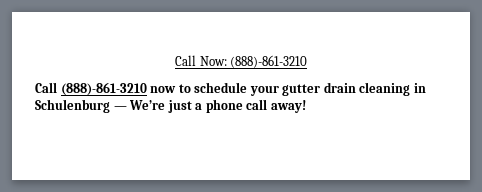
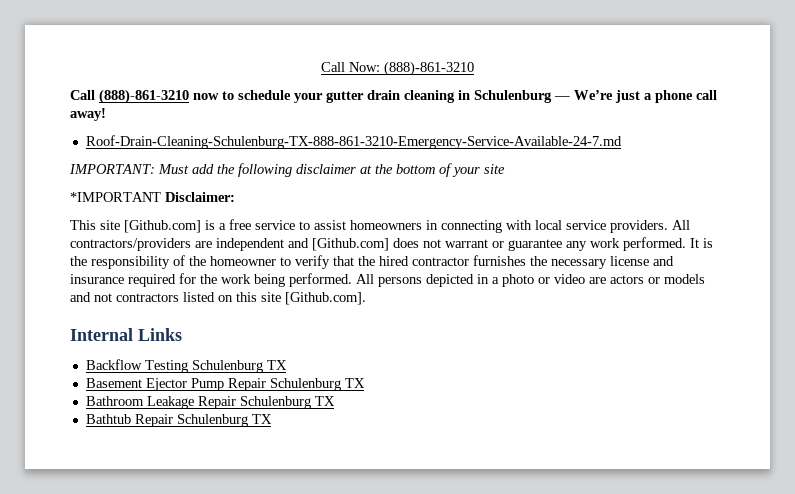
+ Roof-Drain-Cleaning-Schulenburg-TX-888-861-3210-Emergency-Service-Available-24-7.md
+ IMPORTANT: Must add the following disclaimer at the bottom of your site
+ *IMPORTANT Disclaimer:
+ This site [Github.com] is a free service to assist homeowners in connecting with local service providers. All contractors/providers are independent and [Github.com] does not warrant or guarantee any work performed. It is the responsibility of the homeowner to verify that the hired contractor furnishes the necessary license and insurance required for the work being performed. All persons depicted in a photo or video are actors or models and not contractors listed on this site [Github.com].
+ Internal Links
+ Backflow Testing Schulenburg TX
+ Basement Ejector Pump Repair Schulenburg TX
+ Bathroom Leakage Repair Schulenburg TX
+ Bathtub Repair Schulenburg TX

